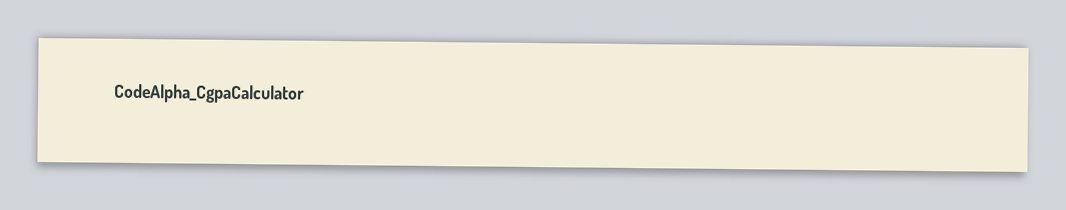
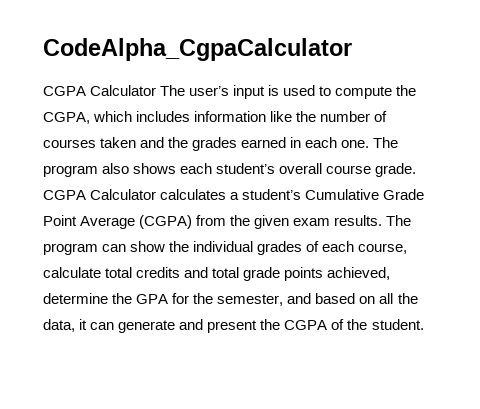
+ CGPA Calculator The user’s input is used to compute the CGPA, which includes information like the number of courses taken and the grades earned in each one. The program also shows each student’s overall course grade. CGPA Calculator calculates a student’s Cumulative Grade Point Average (CGPA) from the given exam results. The program can show the individual grades of each course, calculate total credits and total grade points achieved, determine the GPA for the semester, and based on all the data, it can generate and present the CGPA of the student.

